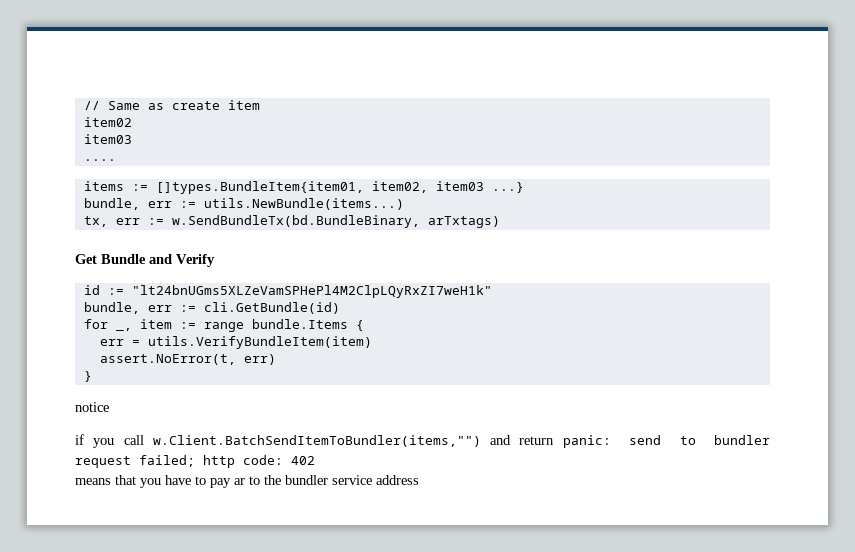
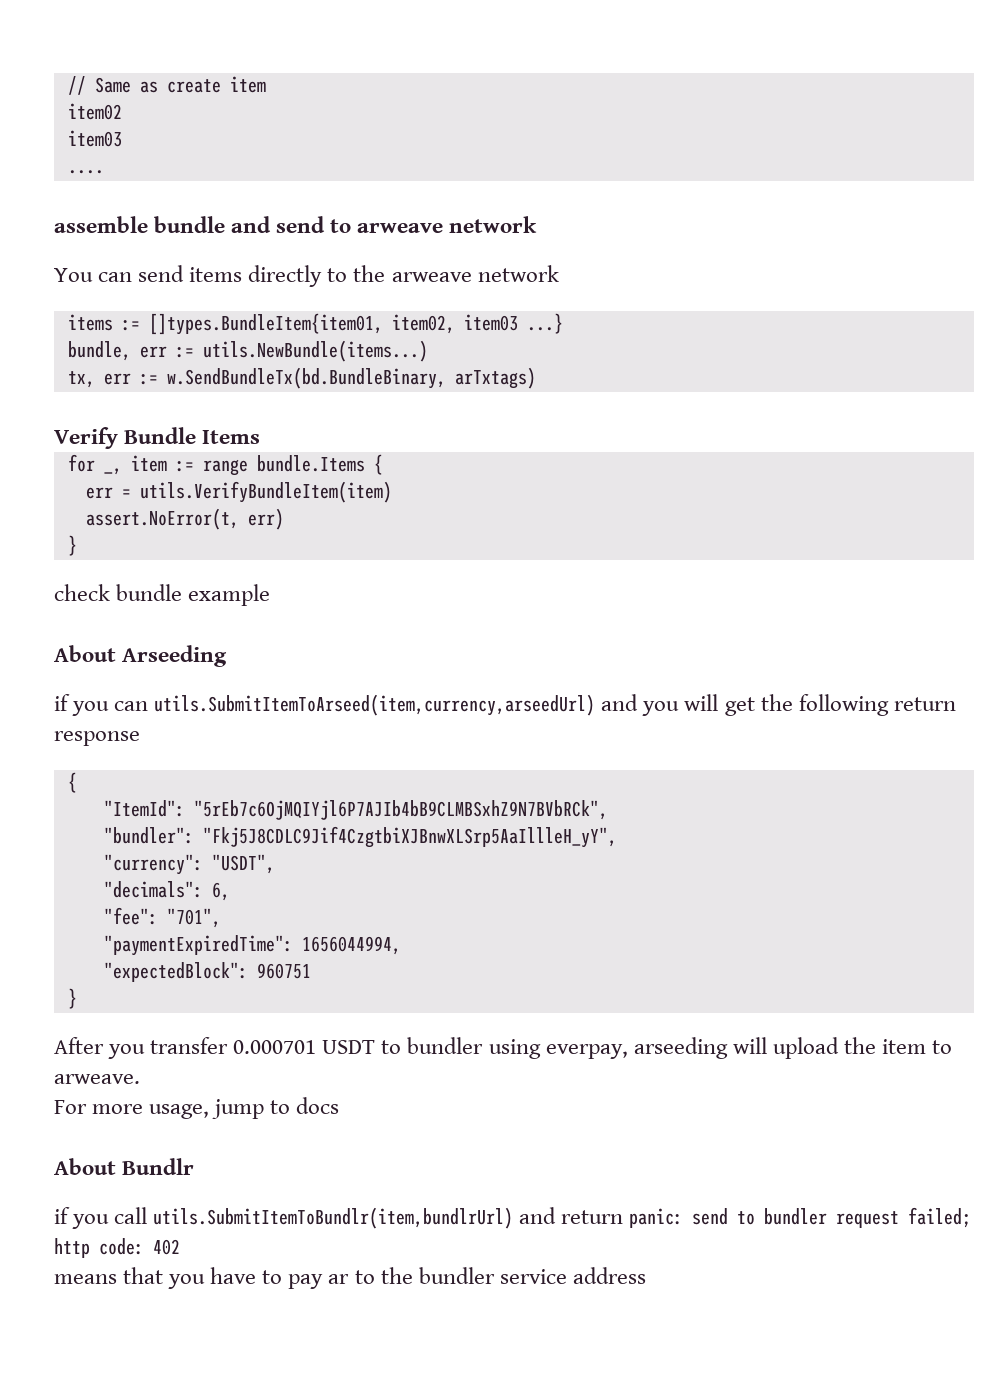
+ assemble bundle and send to arweave network
+ You can send items directly to the arweave network
- Get Bundle and Verify
- id := "lt24bnUGms5XLZeVamSPHePl4M2ClpLQyRxZI7weH1k"
- bundle, err := cli.GetBundle(id)
+ Verify Bundle Items
- notice
+ check bundle example
+ About Arseeding
+ if you can utils.SubmitItemToArseed(item,currency,arseedUrl) and you will get the following return response
+ {
+ "ItemId": "5rEb7c6OjMQIYjl6P7AJIb4bB9CLMBSxhZ9N7BVbRCk",
+ "bundler": "Fkj5J8CDLC9Jif4CzgtbiXJBnwXLSrp5AaIllleH_yY",
+ "currency": "USDT",
+ "decimals": 6,
+ "fee": "701",
+ "paymentExpiredTime": 1656044994,
+ "expectedBlock": 960751
+ }
+ After you transfer 0.000701 USDT to bundler using everpay, arseeding will upload the item to arweave.
+ For more usage, jump to docs
+ About Bundlr
- if you call w.Client.BatchSendItemToBundler(items,"") and return panic: send to bundler request failed; http code: 402
+ if you call utils.SubmitItemToBundlr(item,bundlrUrl) and return panic: send to bundler request failed; http code: 402

